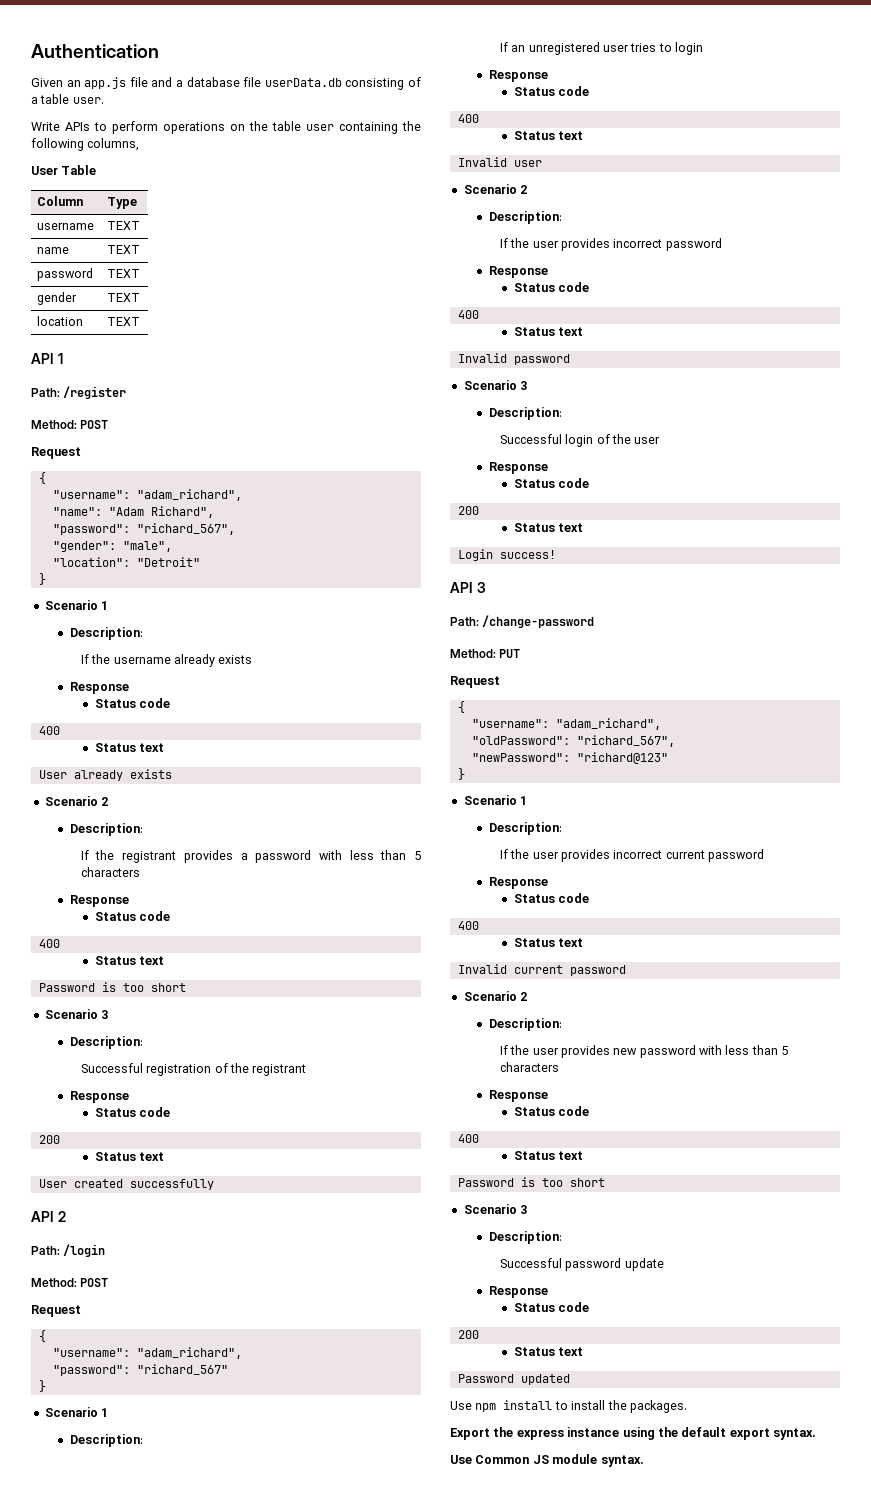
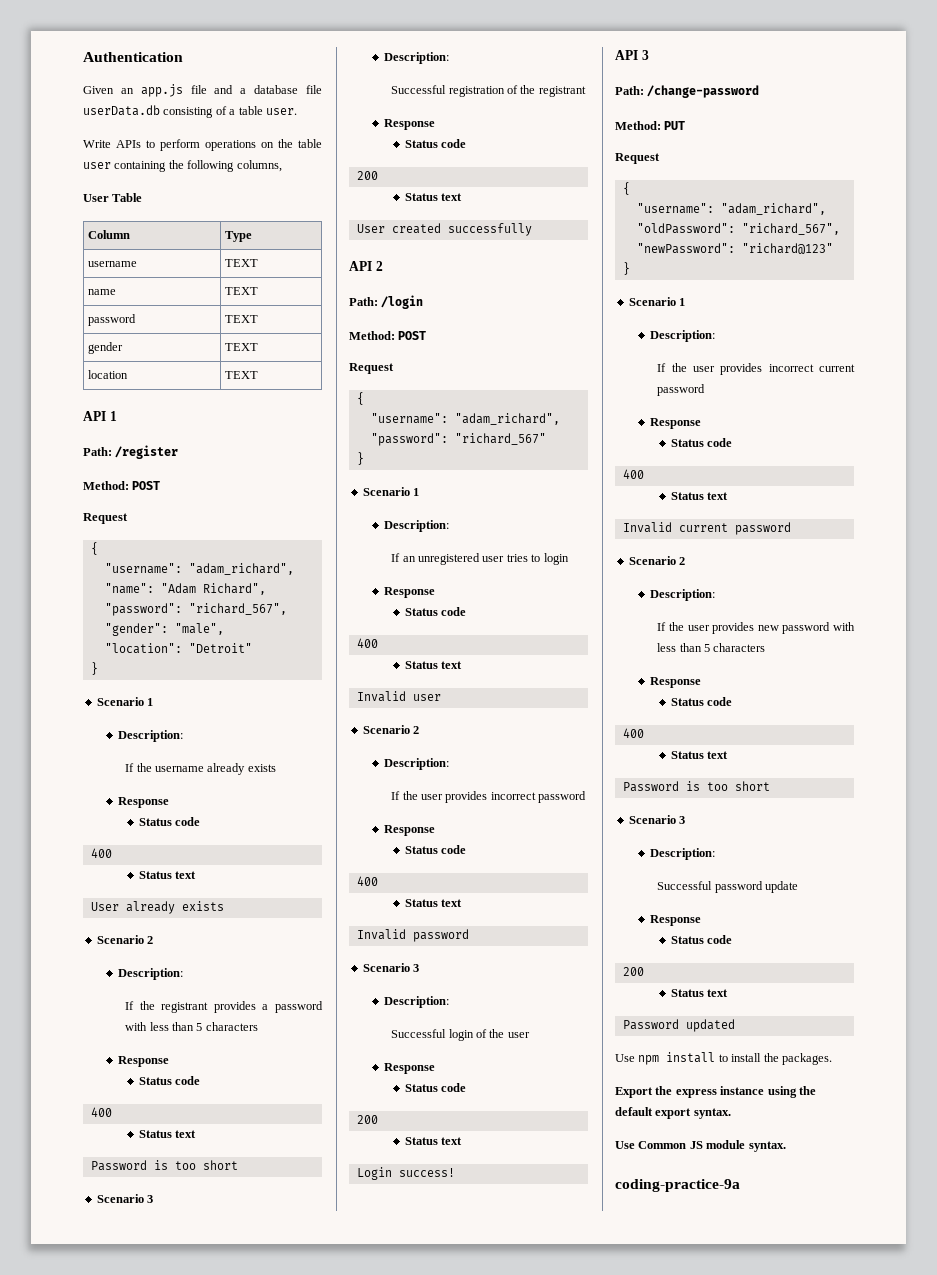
+ coding-practice-9a

